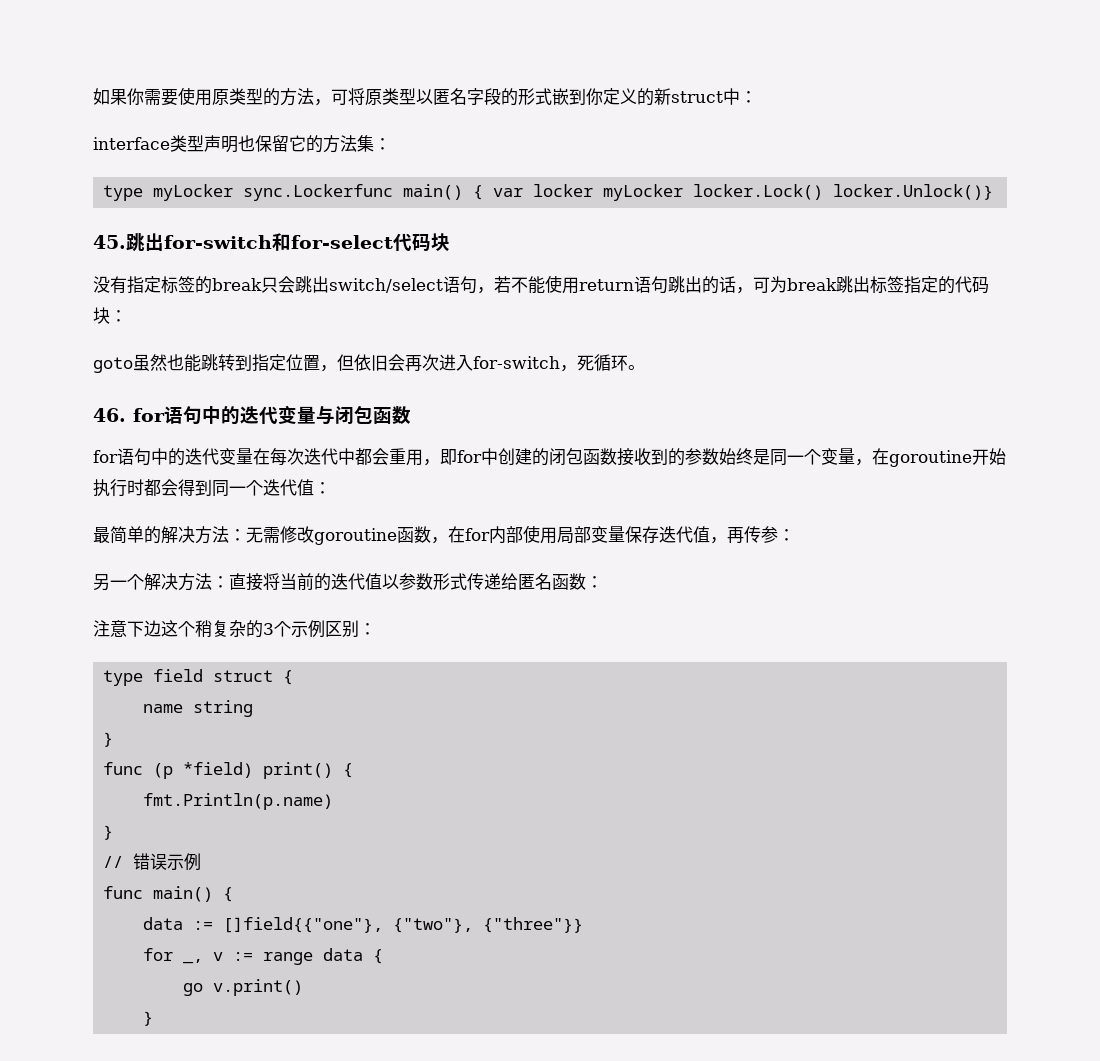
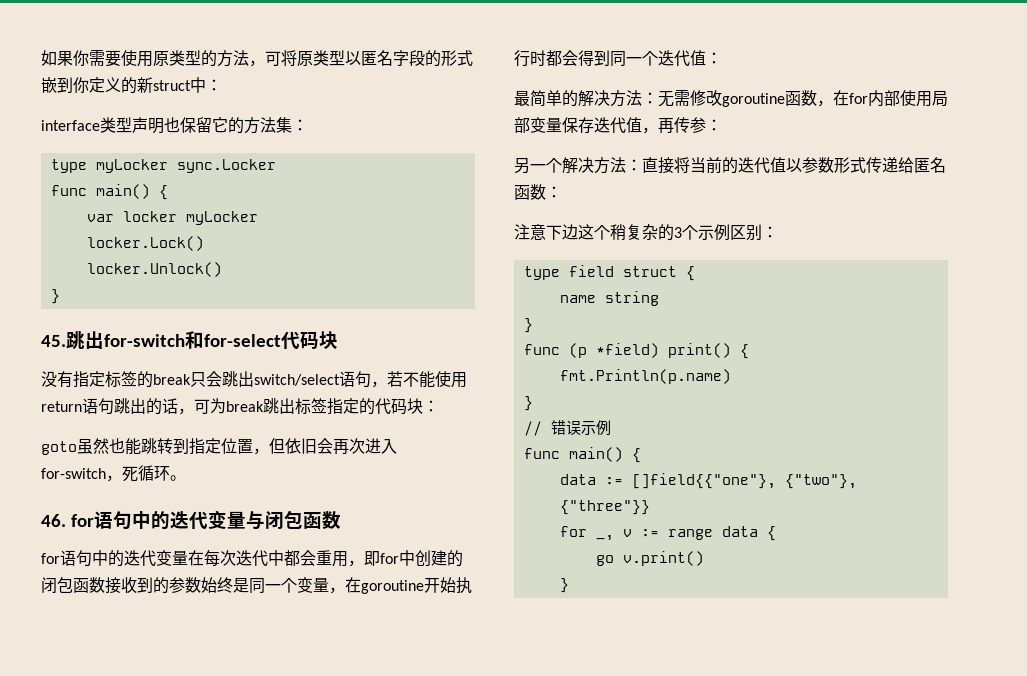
- type myLocker sync.Lockerfunc main() { var locker myLocker locker.Lock() locker.Unlock()}
+ type myLocker sync.Locker
+ func main() {
+ var locker myLocker
+ locker.Lock()
+ locker.Unlock()
+ }

